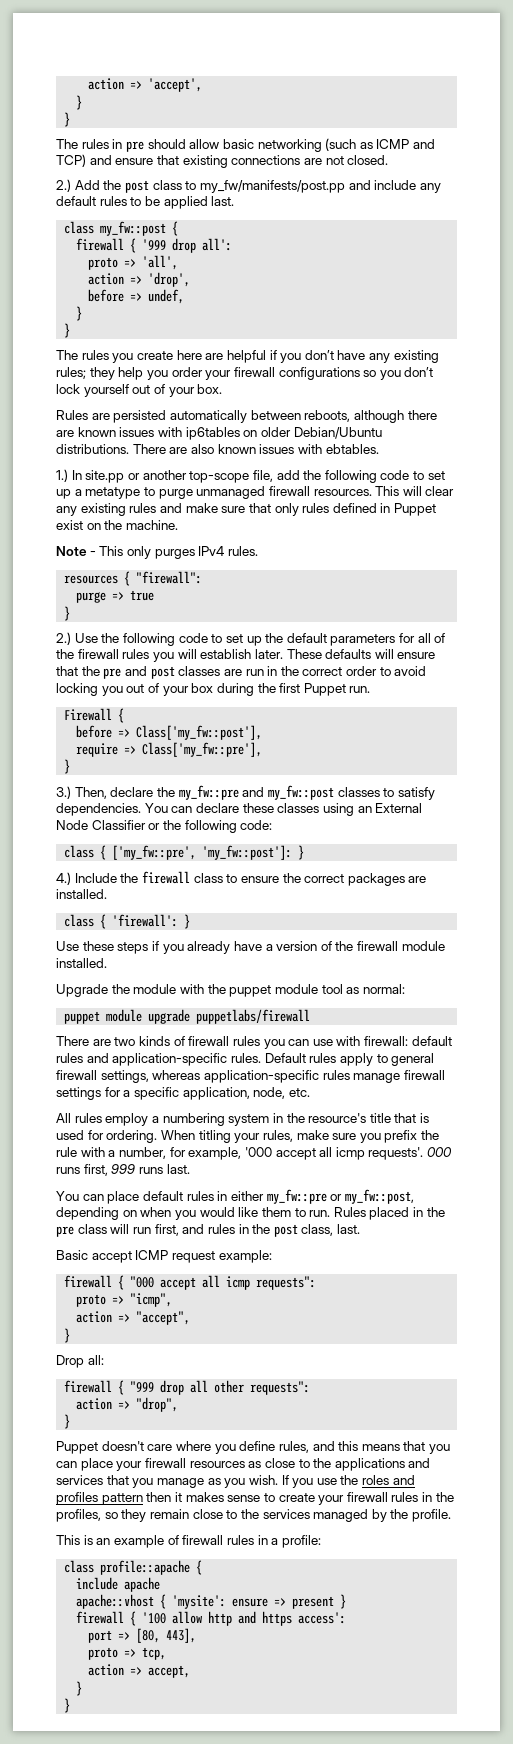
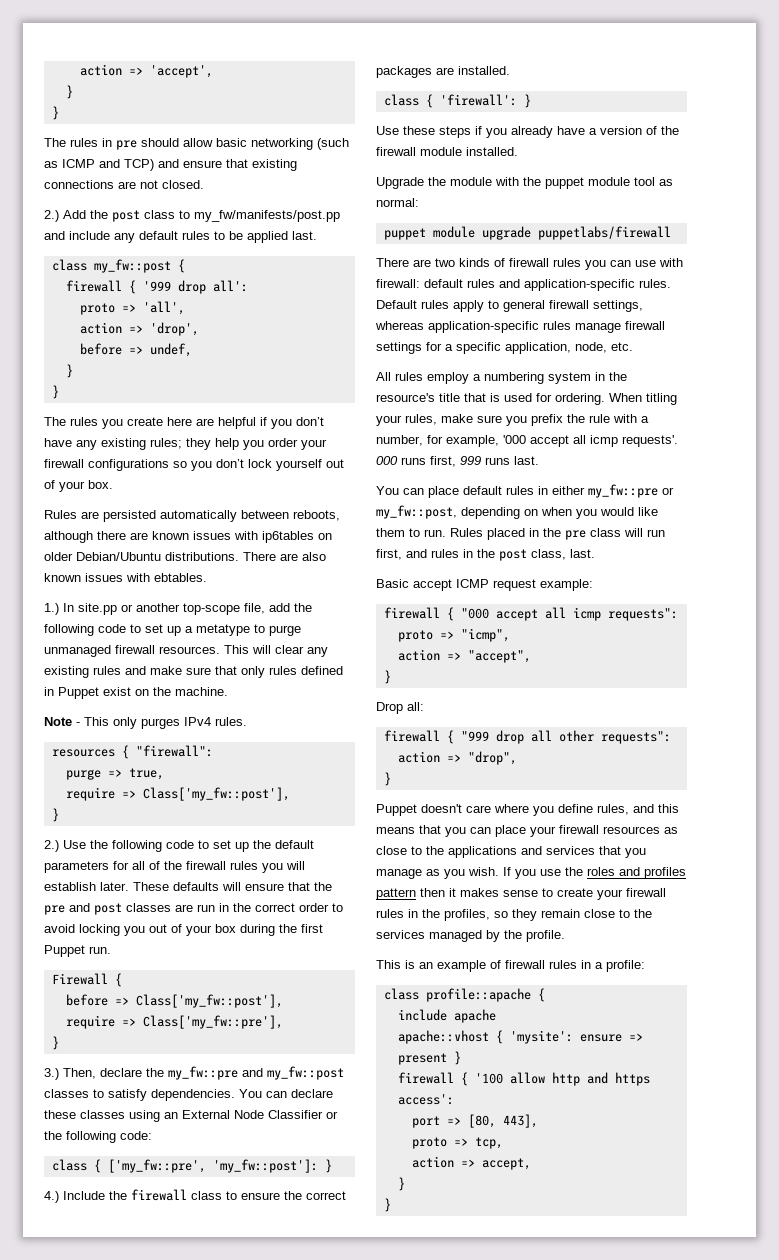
- purge => true
+ purge => true,
+ require => Class['my_fw::post'],

